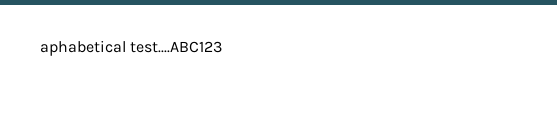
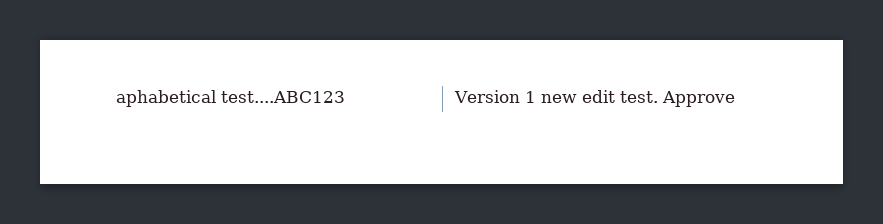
+ Version 1 new edit test. Approve

